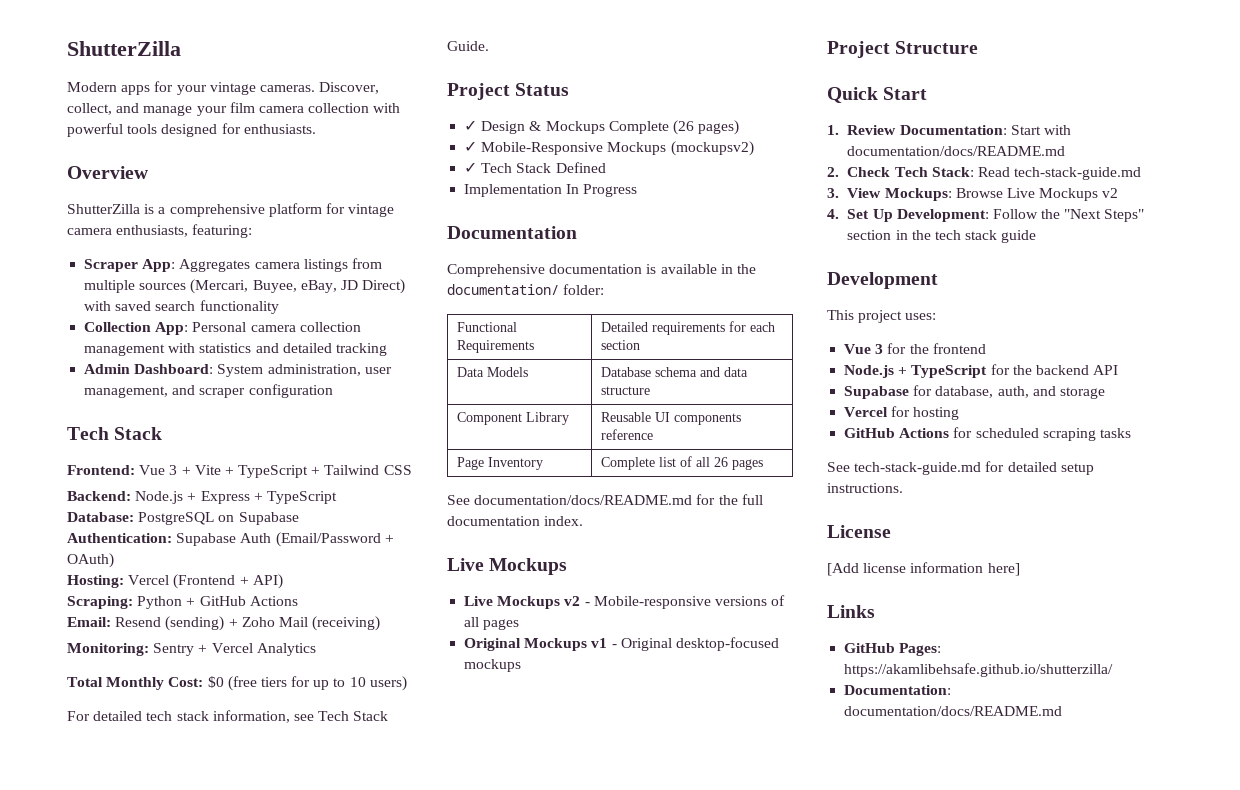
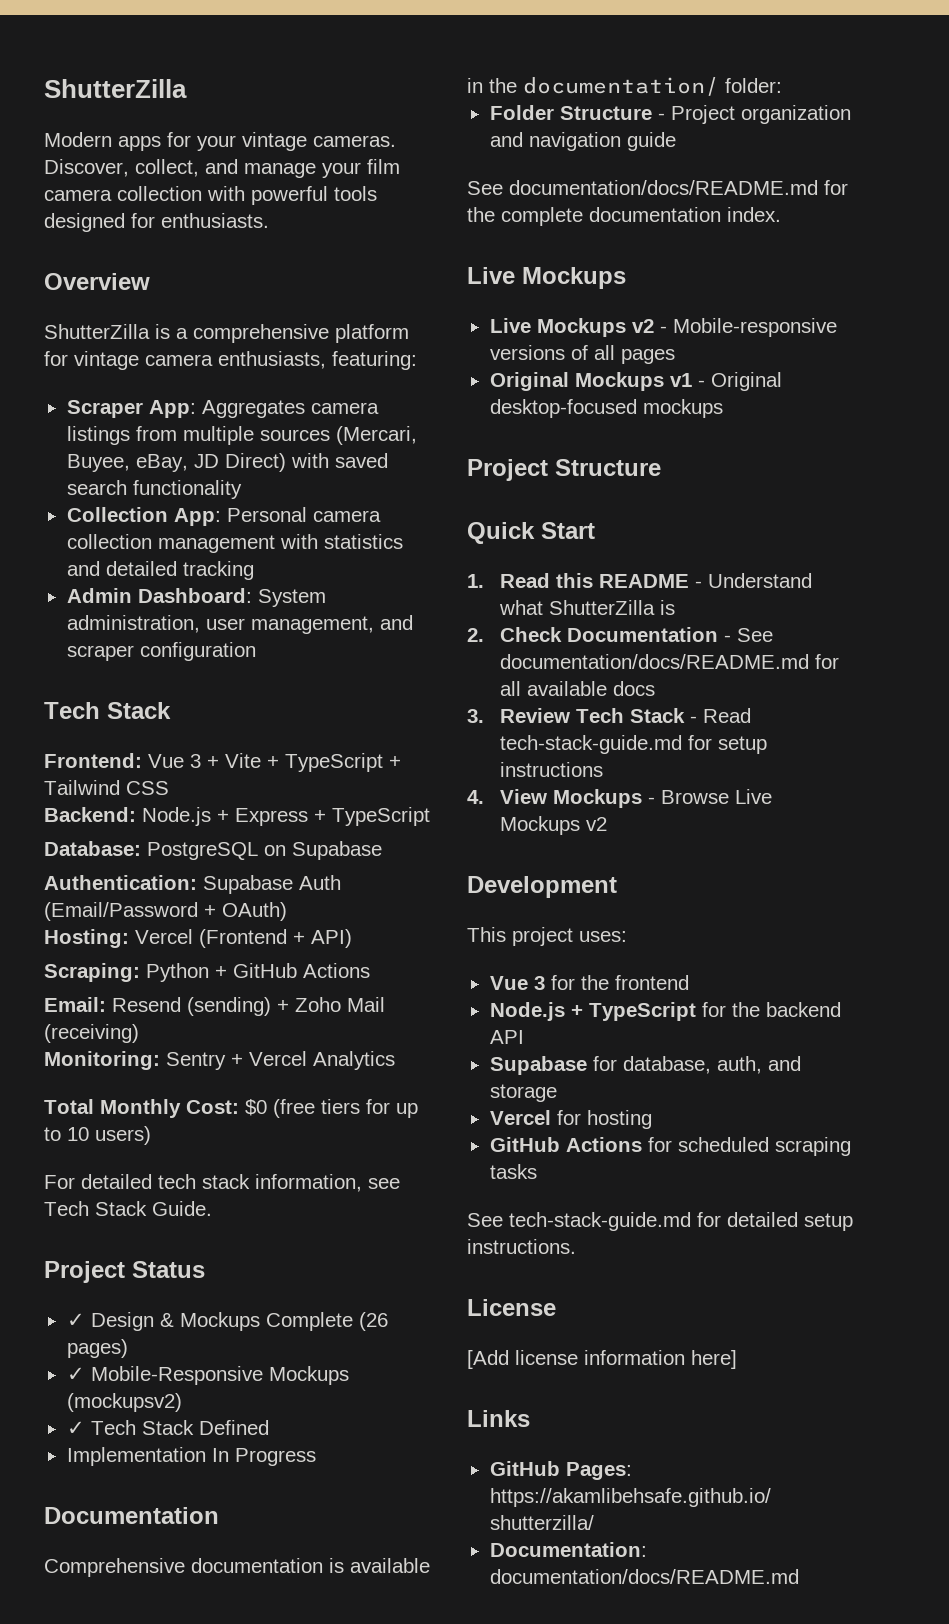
- Functional Requirements | Detailed requirements for each section
- Data Models | Database schema and data structure
- Component Library | Reusable UI components reference
- Page Inventory | Complete list of all 26 pages
+ Folder Structure - Project organization and navigation guide
- See documentation/docs/README.md for the full documentation index.
+ See documentation/docs/README.md for the complete documentation index.
- 1. Review Documentation: Start with documentation/docs/README.md
- 2. Check Tech Stack: Read tech-stack-guide.md
- 3. View Mockups: Browse Live Mockups v2
- 4. Set Up Development: Follow the "Next Steps" section in the tech stack guide
+ 1. Read this README - Understand what ShutterZilla is
+ 2. Check Documentation - See documentation/docs/README.md for all available docs
+ 3. Review Tech Stack - Read tech-stack-guide.md for setup instructions
+ 4. View Mockups - Browse Live Mockups v2

